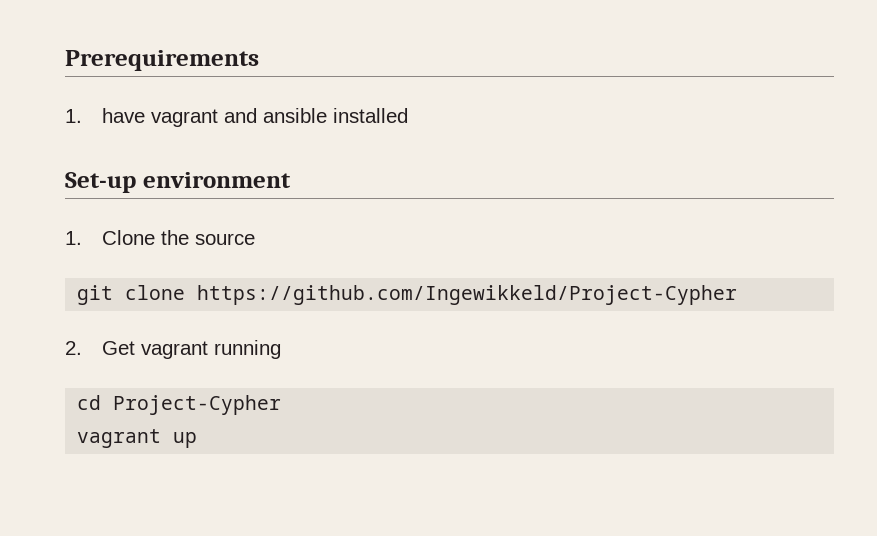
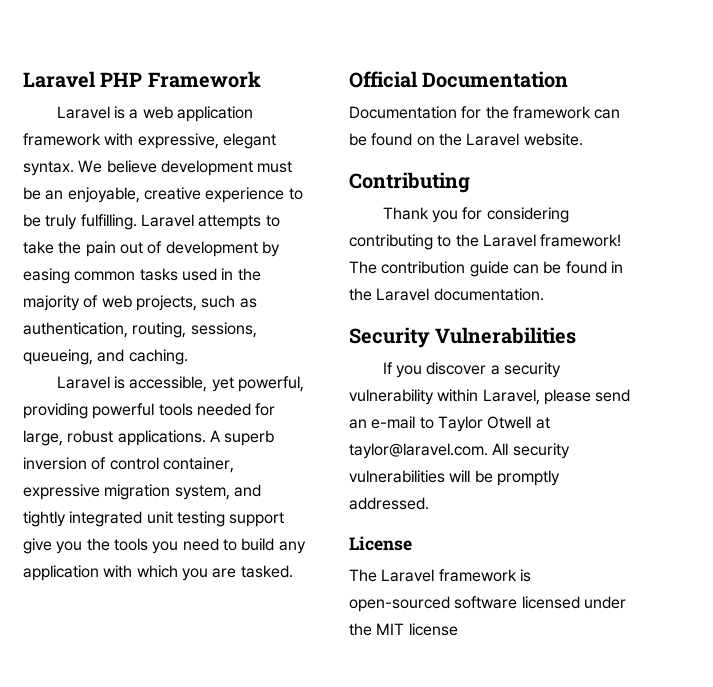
- Prerequirements
- 1. have vagrant and ansible installed
- Set-up environment
- 1. Clone the source
- git clone https://github.com/Ingewikkeld/Project-Cypher
- 2. Get vagrant running
- cd Project-Cypher
- vagrant up
+ Laravel PHP Framework
+ Laravel is a web application framework with expressive, elegant syntax. We believe development must be an enjoyable, creative experience to be truly fulfilling. Laravel attempts to take the pain out of development by easing common tasks used in the majority of web projects, such as authentication, routing, sessions, queueing, and caching.
+ Laravel is accessible, yet powerful, providing powerful tools needed for large, robust applications. A superb inversion of control container, expressive migration system, and tightly integrated unit testing support give you the tools you need to build any application with which you are tasked.
+ Official Documentation
+ Documentation for the framework can be found on the Laravel website.
+ Contributing
+ Thank you for considering contributing to the Laravel framework! The contribution guide can be found in the Laravel documentation.
+ Security Vulnerabilities
+ If you discover a security vulnerability within Laravel, please send an e-mail to Taylor Otwell at taylor@laravel.com. All security vulnerabilities will be promptly addressed.
+ License
+ The Laravel framework is open-sourced software licensed under the MIT license

